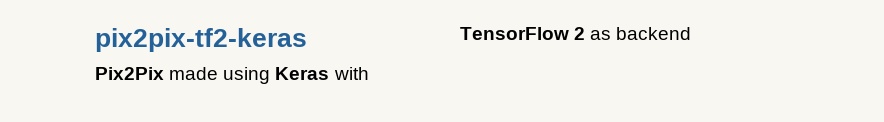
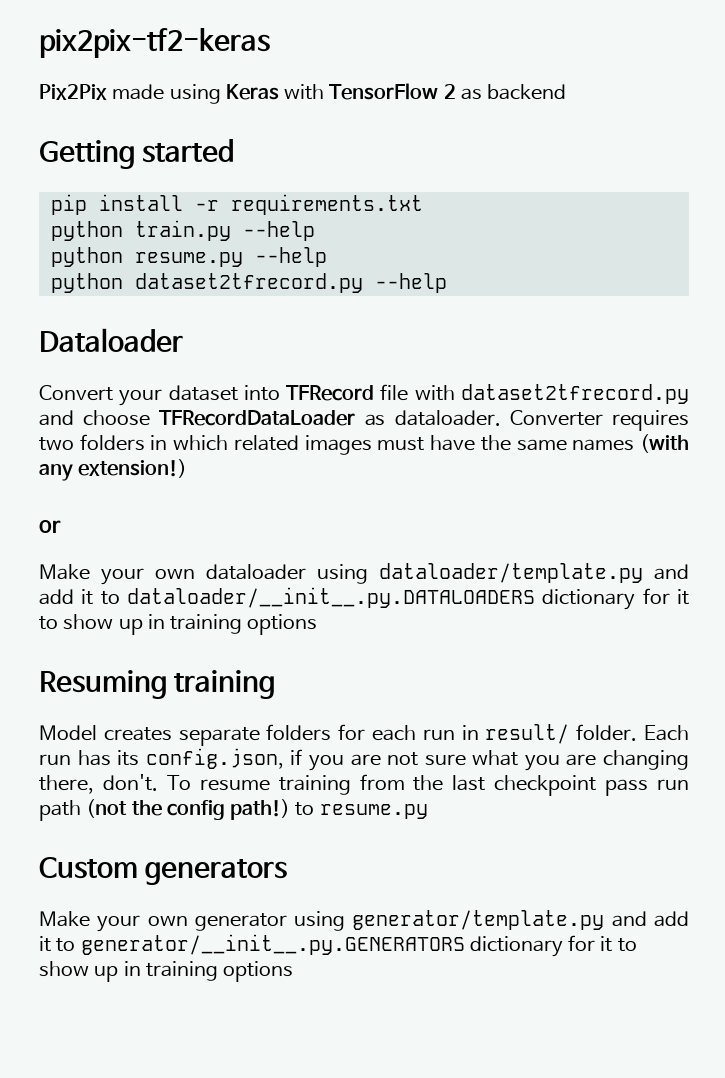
+ Getting started
+ pip install -r requirements.txt
+ python train.py --help
+ python resume.py --help
+ python dataset2tfrecord.py --help
+ Dataloader
+ Convert your dataset into TFRecord file with dataset2tfrecord.py and choose TFRecordDataLoader as dataloader. Converter requires two folders in which related images must have the same names (with any extension!)
+ or
+ Make your own dataloader using dataloader/template.py and add it to dataloader/__init__.py.DATALOADERS dictionary for it to show up in training options
+ Resuming training
+ Model creates separate folders for each run in result/ folder. Each run has its config.json, if you are not sure what you are changing there, don't. To resume training from the last checkpoint pass run path (not the config path!) to resume.py
+ Custom generators
+ Make your own generator using generator/template.py and add it to generator/__init__.py.GENERATORS dictionary for it to show up in training options

